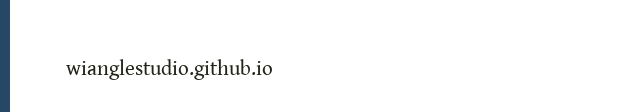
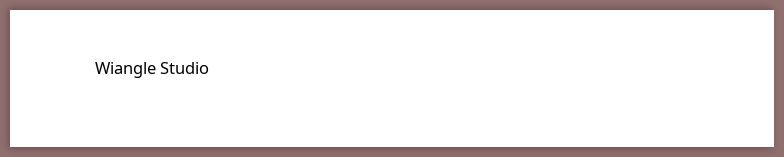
- wianglestudio.github.io
+ Wiangle Studio

